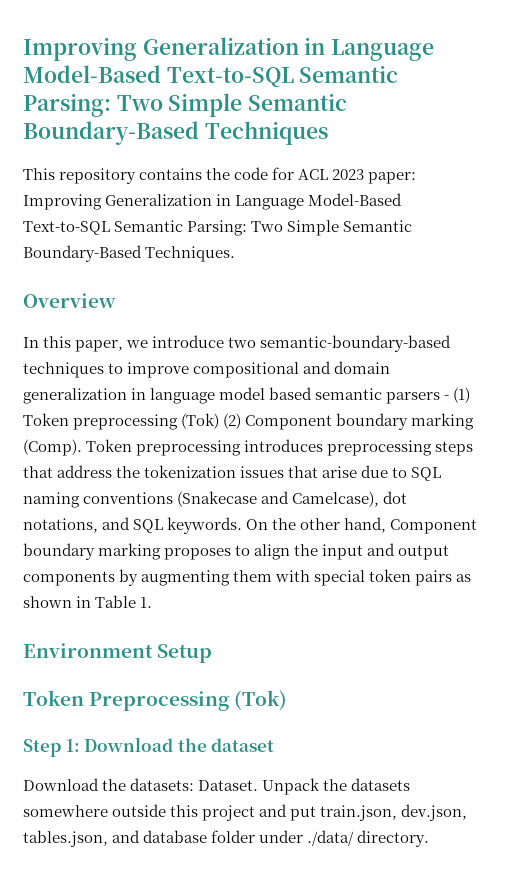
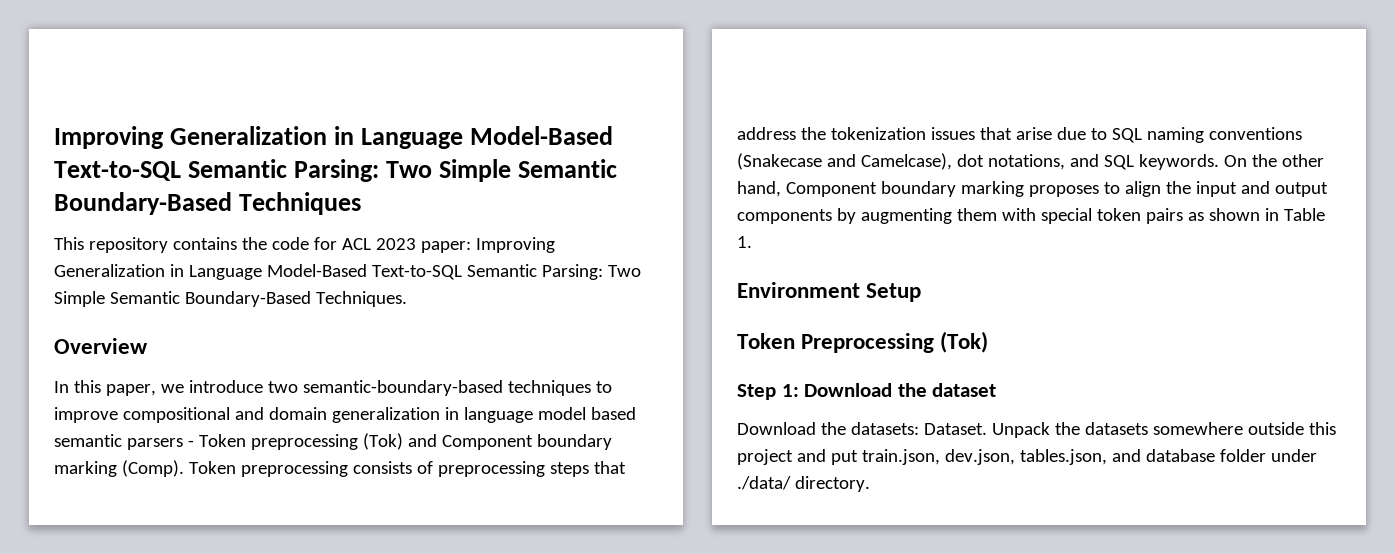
- In this paper, we introduce two semantic-boundary-based techniques to improve compositional and domain generalization in language model based semantic parsers - (1) Token preprocessing (Tok) (2) Component boundary marking (Comp).
+ In this paper, we introduce two semantic-boundary-based techniques to improve compositional and domain generalization in language model based semantic parsers - Token preprocessing (Tok) and Component boundary marking (Comp).
- Token preprocessing introduces preprocessing steps that address the tokenization issues that arise due to SQL naming conventions (Snakecase and Camelcase), dot notations, and SQL keywords.
+ Token preprocessing consists of preprocessing steps that address the tokenization issues that arise due to SQL naming conventions (Snakecase and Camelcase), dot notations, and SQL keywords.

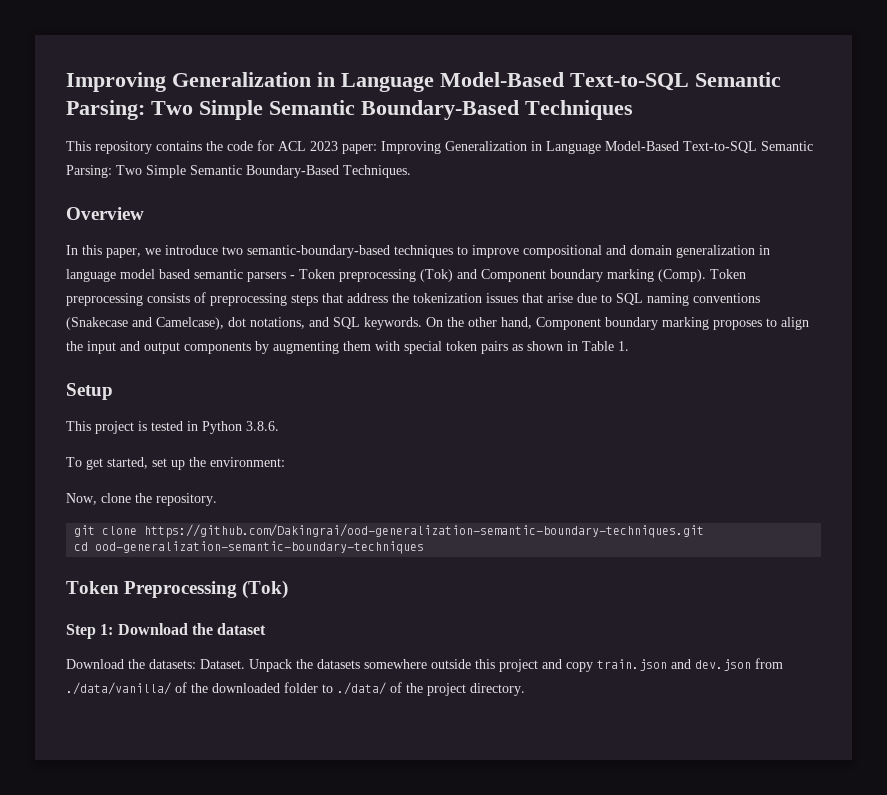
- Environment Setup
+ Setup
+ This project is tested in Python 3.8.6.
+ To get started, set up the environment:
+ Now, clone the repository.
+ git clone https://github.com/Dakingrai/ood-generalization-semantic-boundary-techniques.git
+ cd ood-generalization-semantic-boundary-techniques
- Unpack the datasets somewhere outside this project and put train.json, dev.json, tables.json, and database folder under ./data/ directory.
+ Unpack the datasets somewhere outside this project and copy train.json and dev.json from ./data/vanilla/ of the downloaded folder to ./data/ of the project directory.

